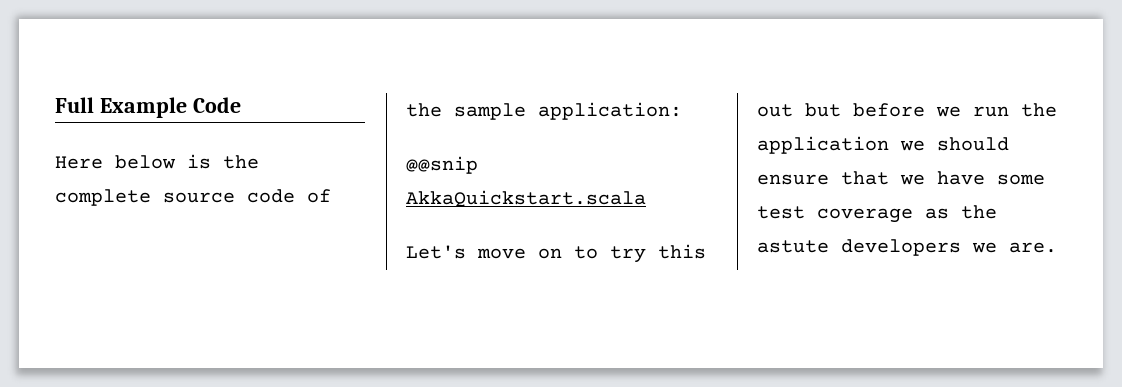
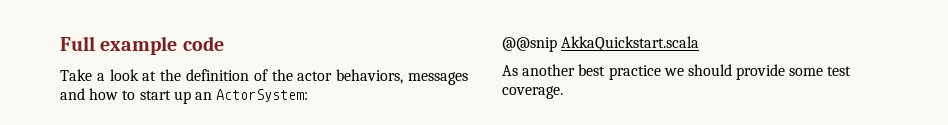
- Full Example Code
- Here below is the complete source code of the sample application:
+ Full example code
+ Take a look at the definition of the actor behaviors, messages and how to start up an ActorSystem:
  @@snip AkkaQuickstart.scala
- Let's move on to try this out but before we run the application we should ensure that we have some test coverage as the astute developers we are.
+ As another best practice we should provide some test coverage.

